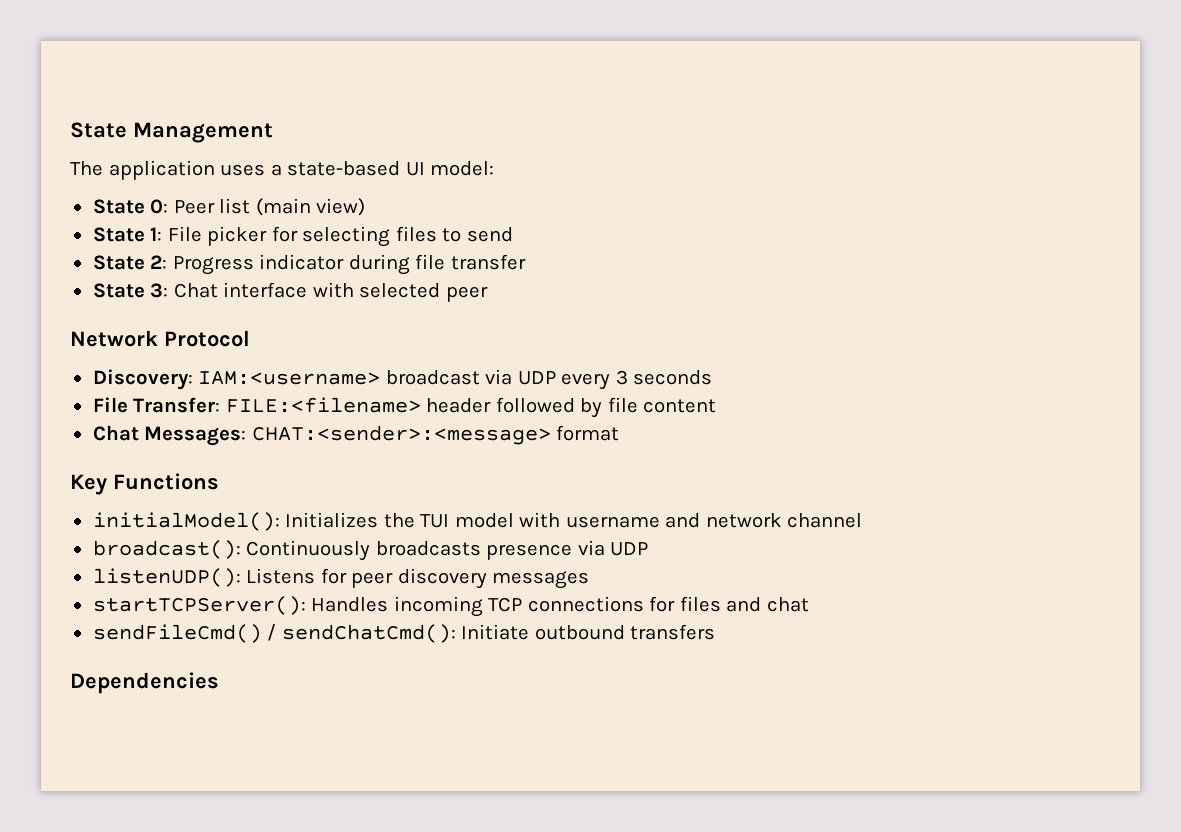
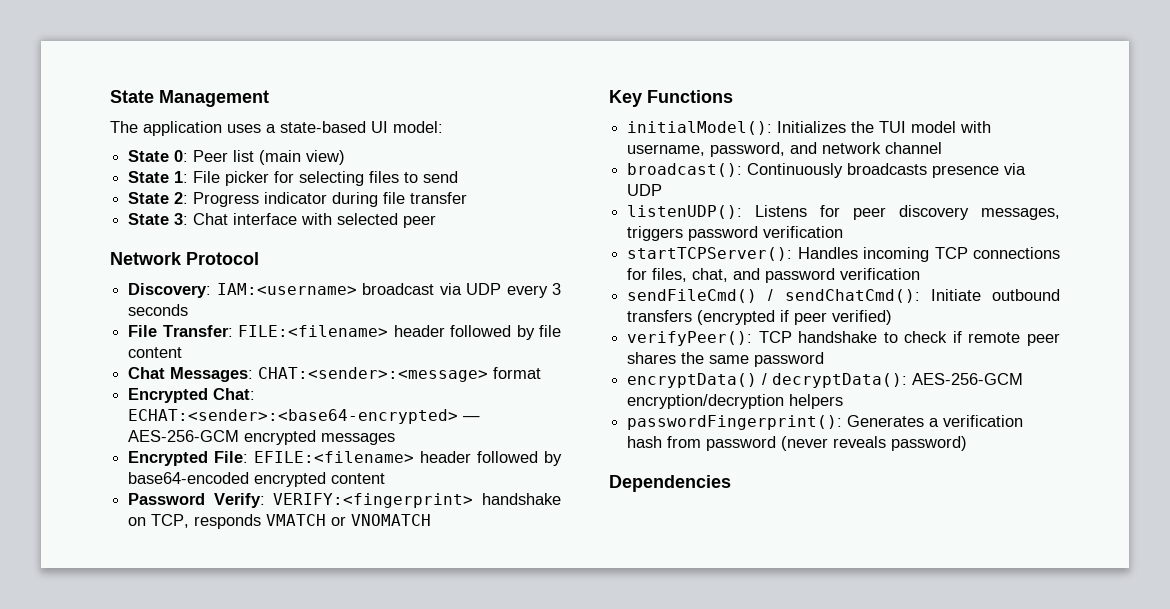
+ Encrypted Chat: ECHAT:<sender>:<base64-encrypted> — AES-256-GCM encrypted messages
+ Encrypted File: EFILE:<filename> header followed by base64-encoded encrypted content
+ Password Verify: VERIFY:<fingerprint> handshake on TCP, responds VMATCH or VNOMATCH
- initialModel(): Initializes the TUI model with username and network channel
+ initialModel(): Initializes the TUI model with username, password, and network channel
- listenUDP(): Listens for peer discovery messages
+ listenUDP(): Listens for peer discovery messages, triggers password verification
- startTCPServer(): Handles incoming TCP connections for files and chat
+ startTCPServer(): Handles incoming TCP connections for files, chat, and password verification
- sendFileCmd() / sendChatCmd(): Initiate outbound transfers
+ sendFileCmd() / sendChatCmd(): Initiate outbound transfers (encrypted if peer verified)
+ verifyPeer(): TCP handshake to check if remote peer shares the same password
+ encryptData() / decryptData(): AES-256-GCM encryption/decryption helpers
+ passwordFingerprint(): Generates a verification hash from password (never reveals password)

